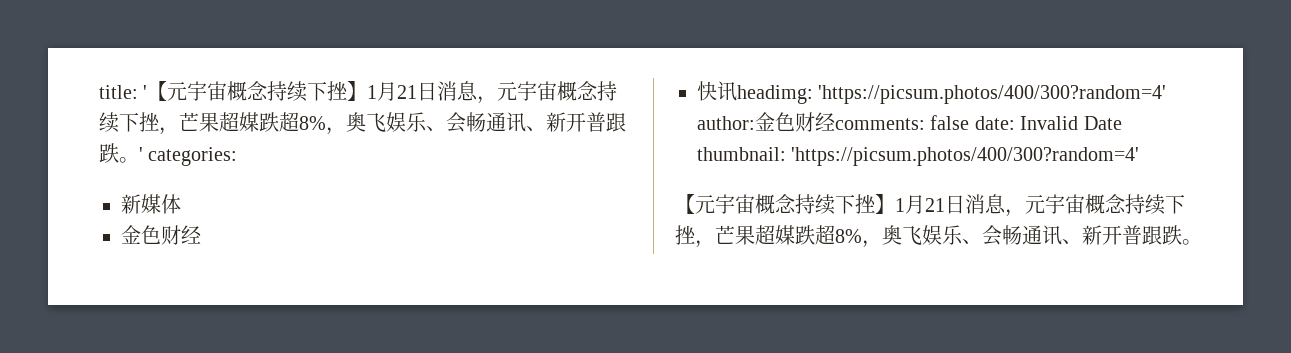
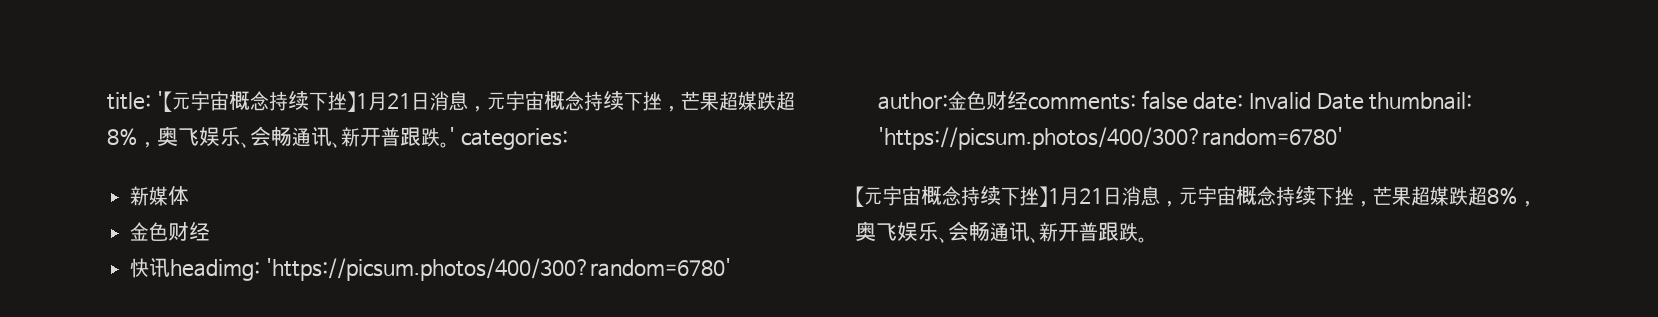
- 快讯headimg: 'https://picsum.photos/400/300?random=4' author:金色财经comments: false date: Invalid Date thumbnail: 'https://picsum.photos/400/300?random=4'
+ 快讯headimg: 'https://picsum.photos/400/300?random=6780' author:金色财经comments: false date: Invalid Date thumbnail: 'https://picsum.photos/400/300?random=6780'

